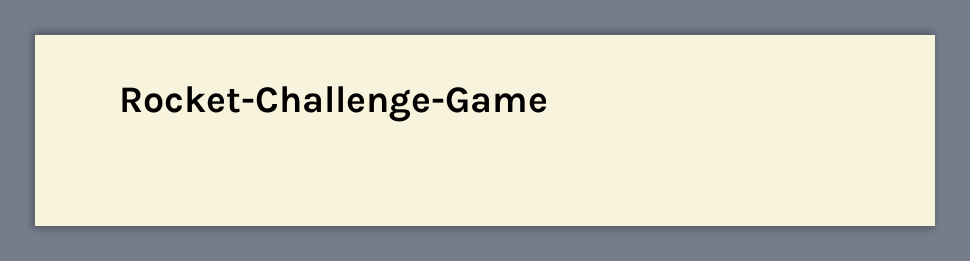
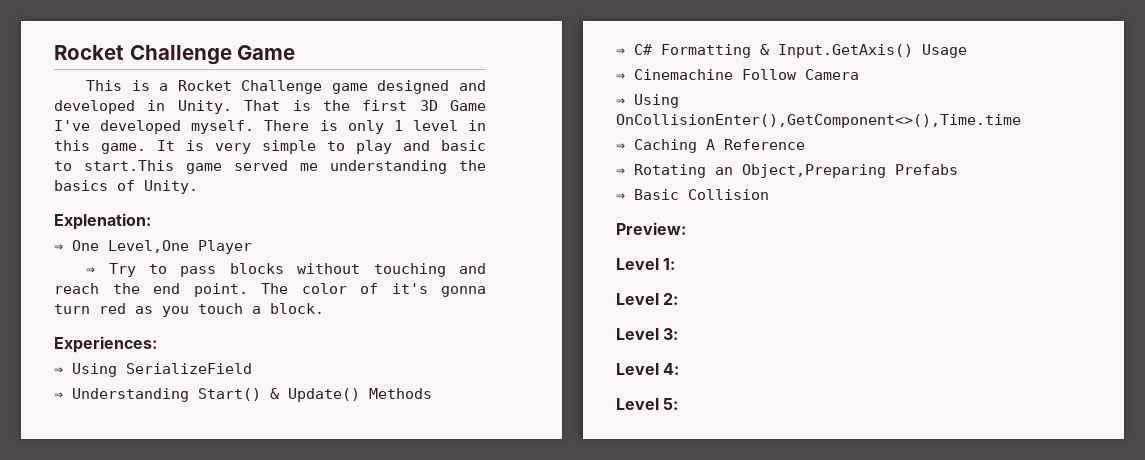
- Rocket-Challenge-Game
+ Rocket Challenge Game
+ This is a Rocket Challenge game designed and developed in Unity. That is the first 3D Game I've developed myself. There is only 1 level in this game. It is very simple to play and basic to start.This game served me understanding the basics of Unity.
+ Explenation:
+ ⇒ One Level,One Player
+ ⇒ Try to pass blocks without touching and reach the end point. The color of it's gonna turn red as you touch a block.
+ Experiences:
+ ⇒ Using SerializeField
+ ⇒ Understanding Start() & Update() Methods
+ ⇒ C# Formatting & Input.GetAxis() Usage
+ ⇒ Cinemachine Follow Camera
+ ⇒ Using OnCollisionEnter(),GetComponent<>(),Time.time
+ ⇒ Caching A Reference
+ ⇒ Rotating an Object,Preparing Prefabs
+ ⇒ Basic Collision
+ Preview:
+ Level 1:
+ Level 2:
+ Level 3:
+ Level 4:
+ Level 5:

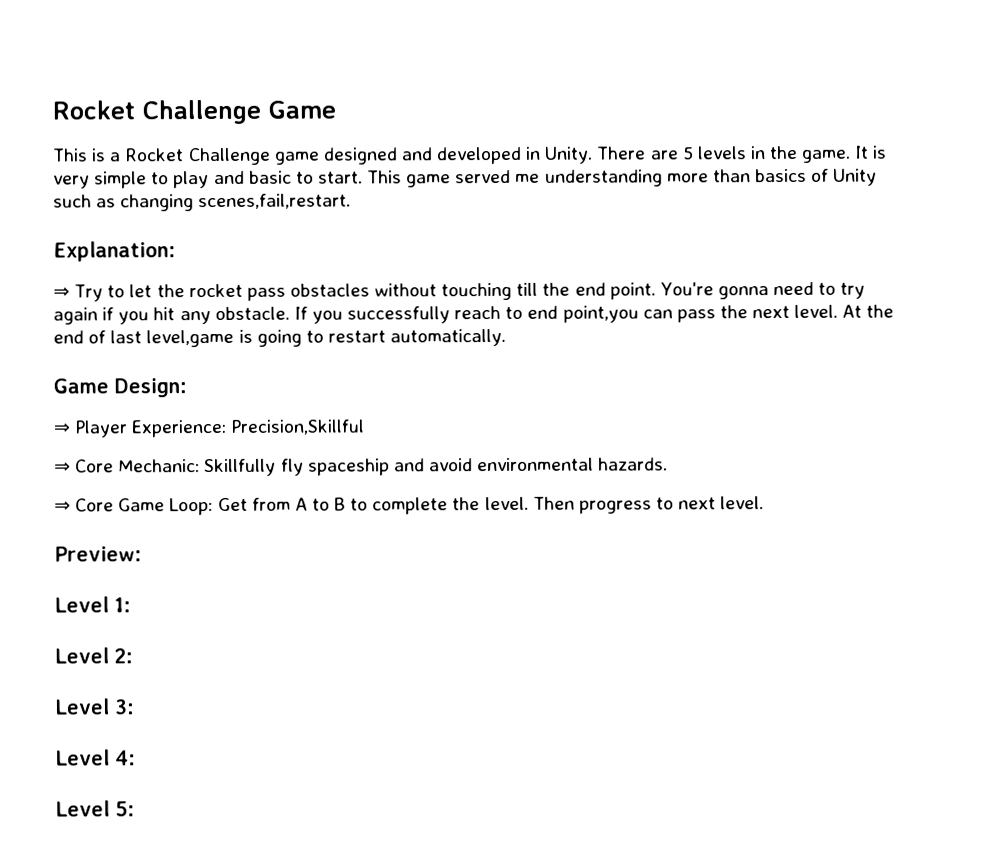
- That is the first 3D Game I've developed myself. There is only 1 level in this game.
+ There are 5 levels in the game.
- It is very simple to play and basic to start.This game served me understanding the basics of Unity.
- Explenation:
- ⇒ One Level,One Player
- ⇒ Try to pass blocks without touching and reach the end point. The color of it's gonna turn red as you touch a block.
- Experiences:
- ⇒ Using SerializeField
- ⇒ Understanding Start() & Update() Methods
- ⇒ C# Formatting & Input.GetAxis() Usage
- ⇒ Cinemachine Follow Camera
- ⇒ Using OnCollisionEnter(),GetComponent<>(),Time.time
- ⇒ Caching A Reference
- ⇒ Rotating an Object,Preparing Prefabs
- ⇒ Basic Collision
+ It is very simple to play and basic to start. This game served me understanding more than basics of Unity such as changing scenes,fail,restart.
+ Explanation:
+ ⇒ Try to let the rocket pass obstacles without touching till the end point. You're gonna need to try again if you hit any obstacle. If you successfully reach to end point,you can pass the next level. At the end of last level,game is going to restart automatically.
+ Game Design:
+ ⇒ Player Experience: Precision,Skillful
+ ⇒ Core Mechanic: Skillfully fly spaceship and avoid environmental hazards.
+ ⇒ Core Game Loop: Get from A to B to complete the level. Then progress to next level.

